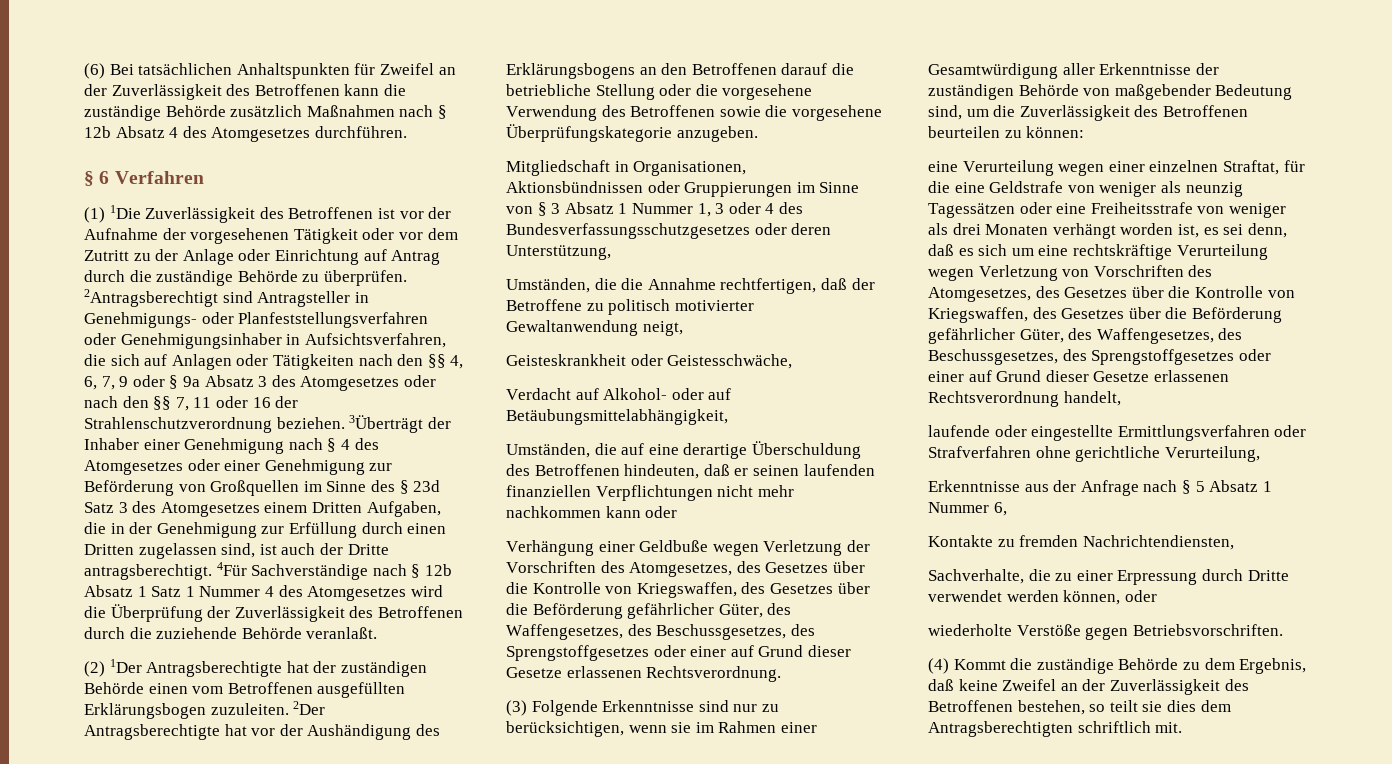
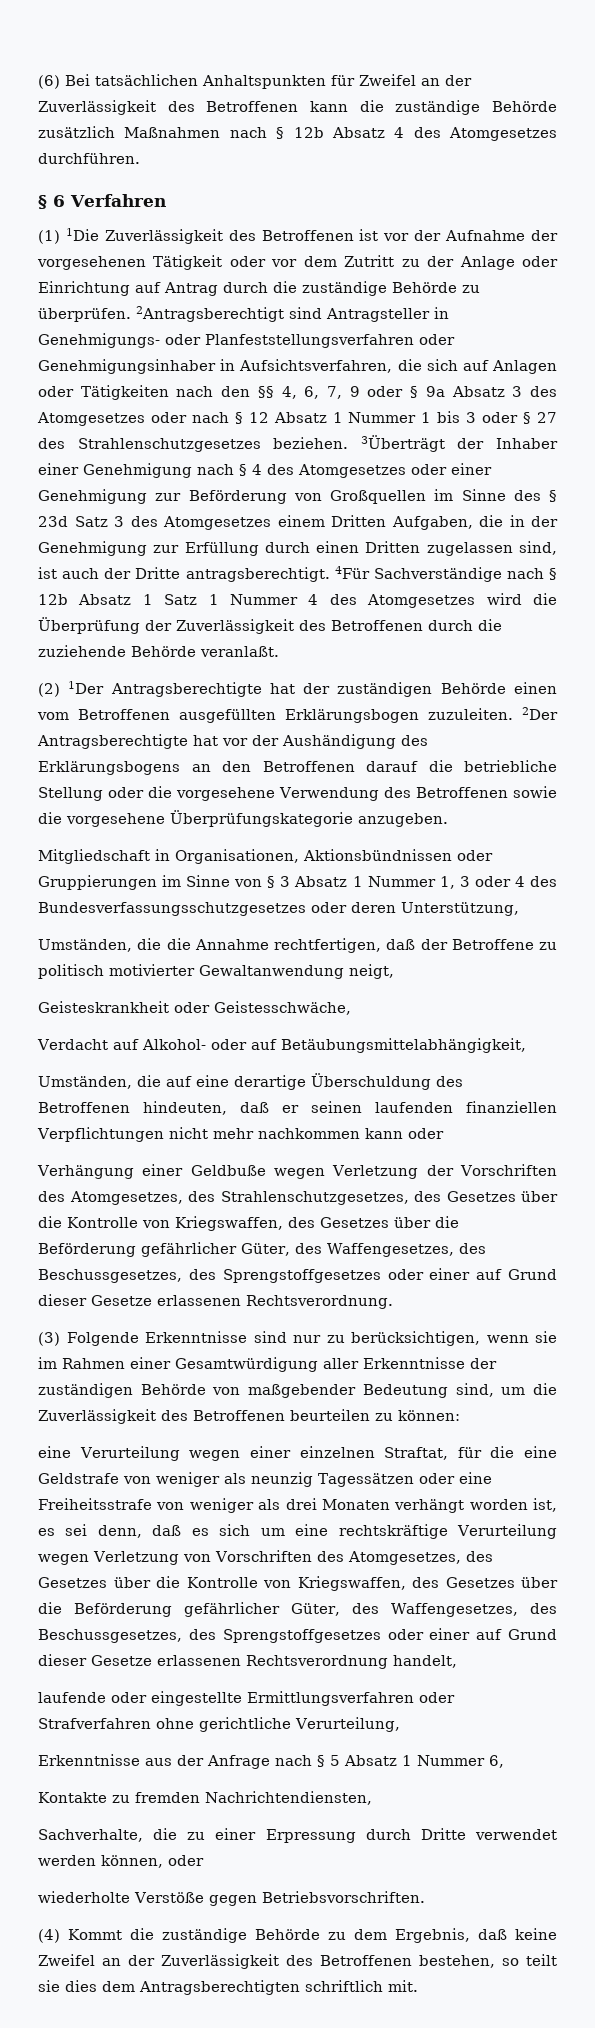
- 2Antragsberechtigt sind Antragsteller in Genehmigungs- oder Planfeststellungsverfahren oder Genehmigungsinhaber in Aufsichtsverfahren, die sich auf Anlagen oder Tätigkeiten nach den §§ 4, 6, 7, 9 oder § 9a Absatz 3 des Atomgesetzes oder nach den §§ 7, 11 oder 16 der Strahlenschutzverordnung beziehen.
+ 2Antragsberechtigt sind Antragsteller in Genehmigungs- oder Planfeststellungsverfahren oder Genehmigungsinhaber in Aufsichtsverfahren, die sich auf Anlagen oder Tätigkeiten nach den §§ 4, 6, 7, 9 oder § 9a Absatz 3 des Atomgesetzes oder nach § 12 Absatz 1 Nummer 1 bis 3 oder § 27 des Strahlenschutzgesetzes beziehen.
- Verhängung einer Geldbuße wegen Verletzung der Vorschriften des Atomgesetzes, des Gesetzes über die Kontrolle von Kriegswaffen, des Gesetzes über die Beförderung gefährlicher Güter, des Waffengesetzes, des Beschussgesetzes, des Sprengstoffgesetzes oder einer auf Grund dieser Gesetze erlassenen Rechtsverordnung.
+ Verhängung einer Geldbuße wegen Verletzung der Vorschriften des Atomgesetzes, des Strahlenschutzgesetzes, des Gesetzes über die Kontrolle von Kriegswaffen, des Gesetzes über die Beförderung gefährlicher Güter, des Waffengesetzes, des Beschussgesetzes, des Sprengstoffgesetzes oder einer auf Grund dieser Gesetze erlassenen Rechtsverordnung.

